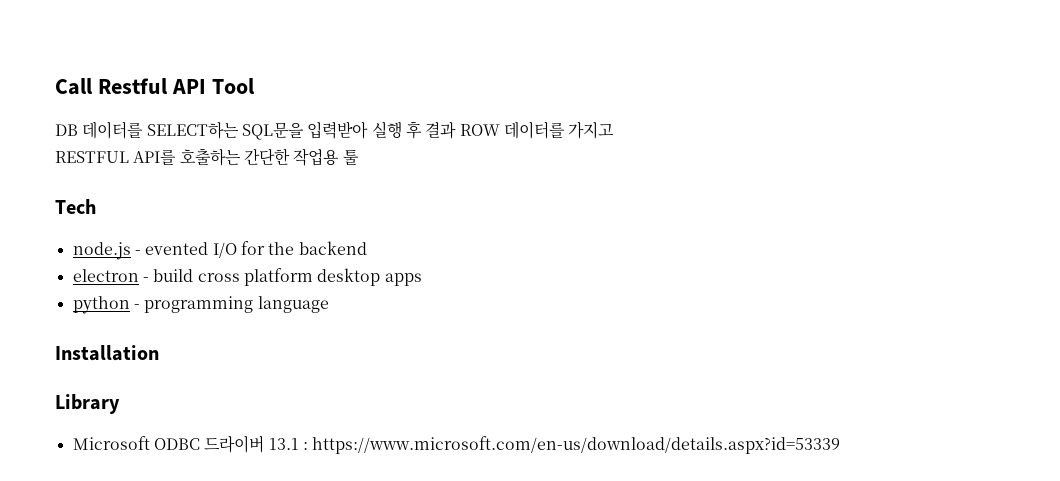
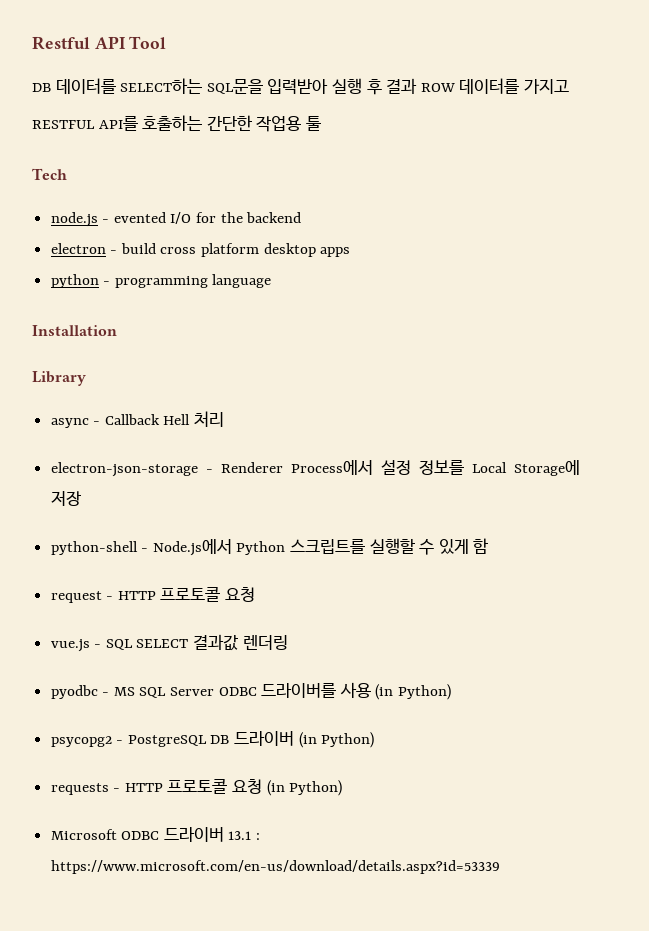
- Call Restful API Tool
+ Restful API Tool
+ async - Callback Hell 처리
+ electron-json-storage - Renderer Process에서 설정 정보를 Local Storage에 저장
+ python-shell - Node.js에서 Python 스크립트를 실행할 수 있게 함
+ request - HTTP 프로토콜 요청
+ vue.js - SQL SELECT 결과값 렌더링
+ pyodbc - MS SQL Server ODBC 드라이버를 사용 (in Python)
+ psycopg2 - PostgreSQL DB 드라이버 (in Python)
+ requests - HTTP 프로토콜 요청 (in Python)

